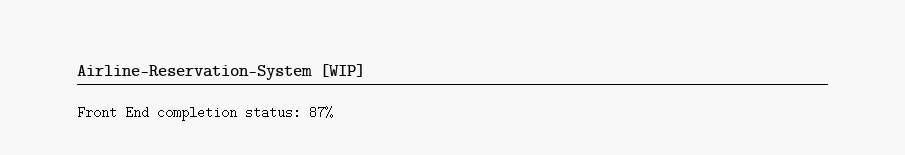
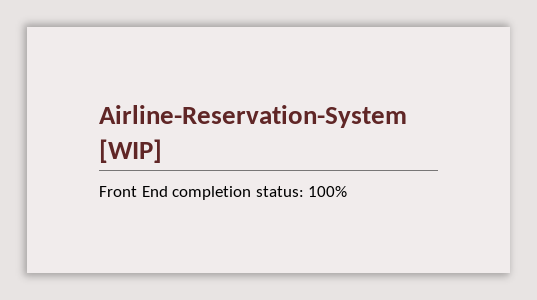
- Front End completion status: 87%
+ Front End completion status: 100%

